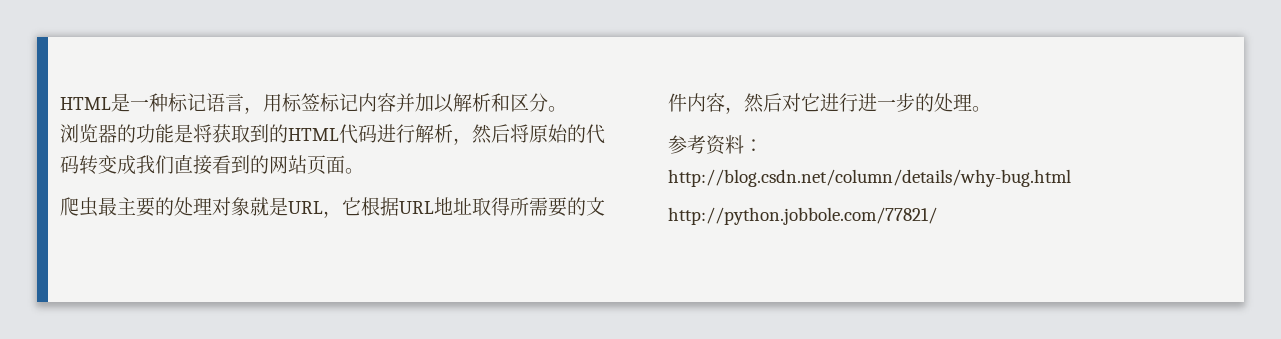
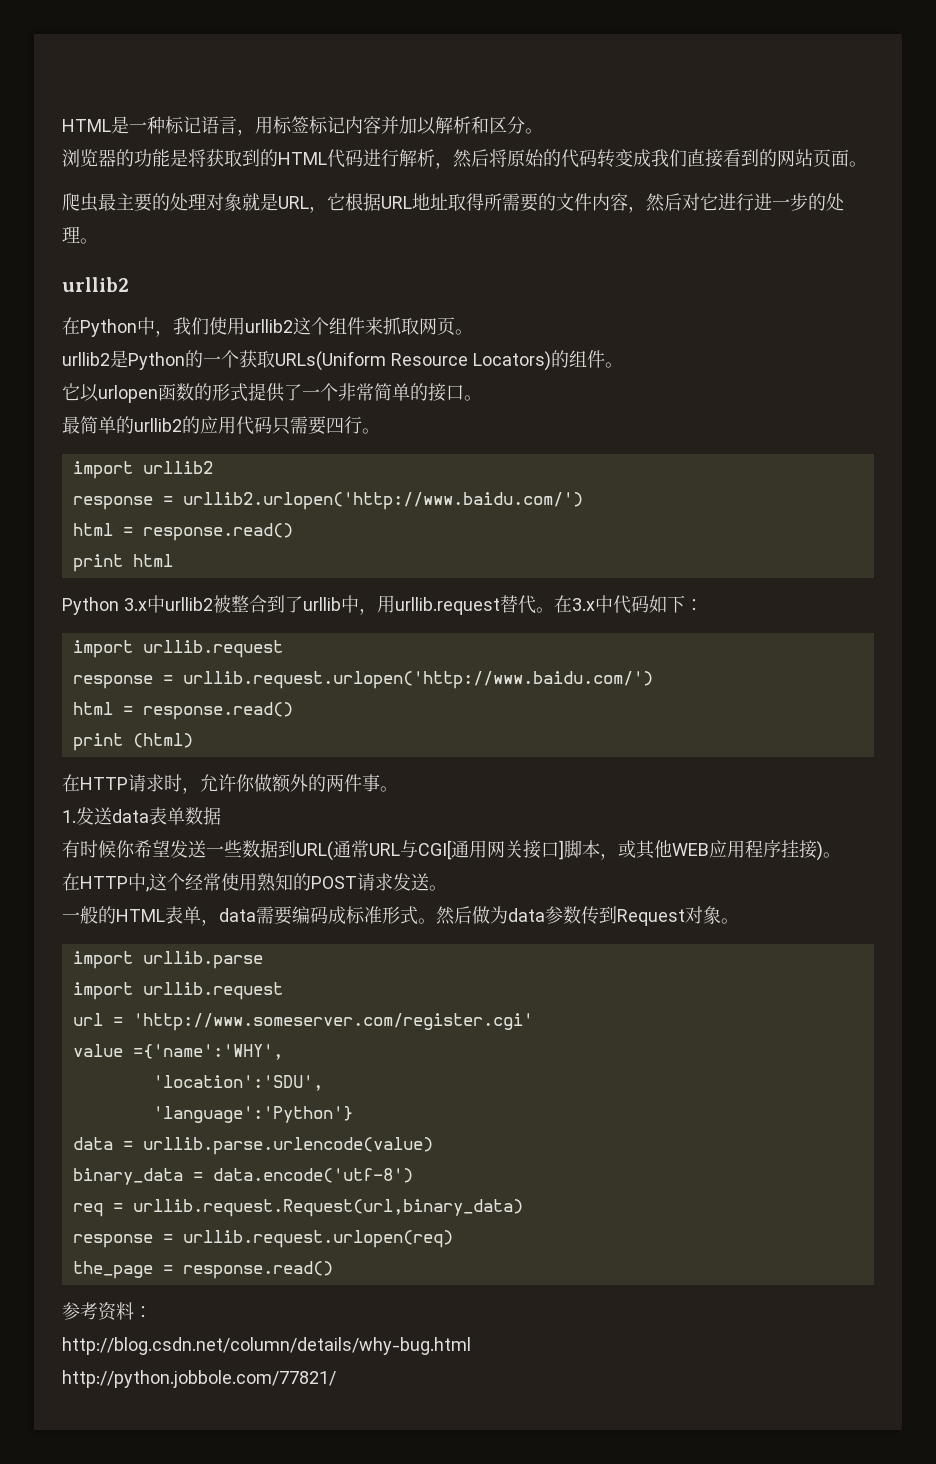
  爬虫最主要的处理对象就是URL，它根据URL地址取得所需要的文件内容，然后对它进行进一步的处理。
+ urllib2
+ 在Python中，我们使用urllib2这个组件来抓取网页。
+ urllib2是Python的一个获取URLs(Uniform Resource Locators)的组件。
+ 它以urlopen函数的形式提供了一个非常简单的接口。
+ 最简单的urllib2的应用代码只需要四行。
+ import urllib2
+ response = urllib2.urlopen('http://www.baidu.com/')
+ html = response.read()
+ print html
+ Python 3.x中urllib2被整合到了urllib中，用urllib.request替代。在3.x中代码如下：
+ import urllib.request
+ response = urllib.request.urlopen('http://www.baidu.com/')
+ html = response.read()
+ print (html)
+ 在HTTP请求时，允许你做额外的两件事。
+ 1.发送data表单数据
+ 有时候你希望发送一些数据到URL(通常URL与CGI[通用网关接口]脚本，或其他WEB应用程序挂接)。
+ 在HTTP中,这个经常使用熟知的POST请求发送。
+ 一般的HTML表单，data需要编码成标准形式。然后做为data参数传到Request对象。
+ import urllib.parse
+ import urllib.request
+ url = 'http://www.someserver.com/register.cgi'
+ value ={'name':'WHY',
+ 'location':'SDU',
+ 'language':'Python'}
+ data = urllib.parse.urlencode(value)
+ binary_data = data.encode('utf-8')
+ req = urllib.request.Request(url,binary_data)
+ response = urllib.request.urlopen(req)
+ the_page = response.read()

